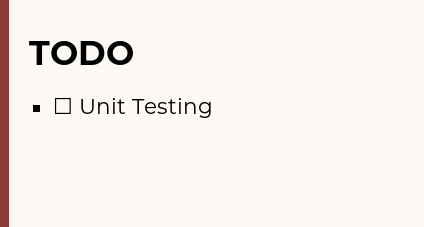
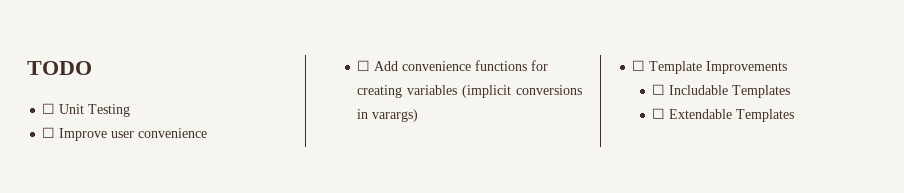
+ ☐ Improve user convenience
+ ☐ Add convenience functions for creating variables (implicit conversions in varargs)
+ ☐ Template Improvements
+ ☐ Includable Templates
+ ☐ Extendable Templates

